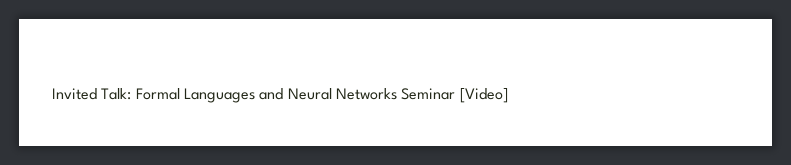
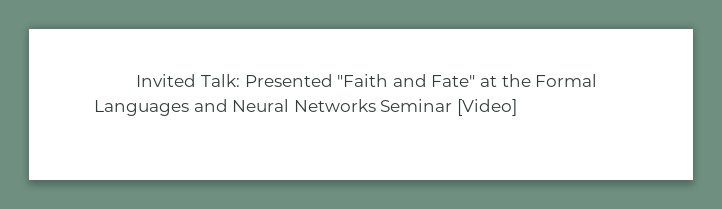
- Invited Talk: Formal Languages and Neural Networks Seminar [Video]
+ Invited Talk: Presented "Faith and Fate" at the Formal Languages and Neural Networks Seminar [Video]

